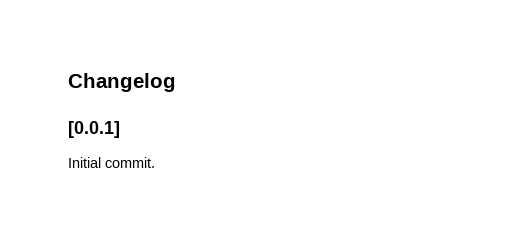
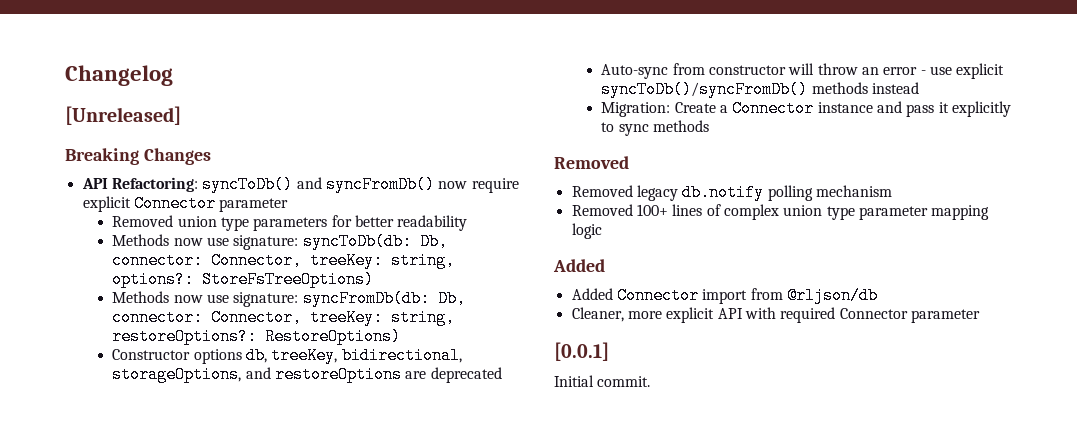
+ [Unreleased]
+ Breaking Changes
+ API Refactoring: syncToDb() and syncFromDb() now require explicit Connector parameter
+ Removed union type parameters for better readability
+ Methods now use signature: syncToDb(db: Db, connector: Connector, treeKey: string, options?: StoreFsTreeOptions)
+ Methods now use signature: syncFromDb(db: Db, connector: Connector, treeKey: string, restoreOptions?: RestoreOptions)
+ Constructor options db, treeKey, bidirectional, storageOptions, and restoreOptions are deprecated
+ Auto-sync from constructor will throw an error - use explicit syncToDb()/syncFromDb() methods instead
+ Migration: Create a Connector instance and pass it explicitly to sync methods
+ Removed
+ Removed legacy db.notify polling mechanism
+ Removed 100+ lines of complex union type parameter mapping logic
+ Added
+ Added Connector import from @rljson/db
+ Cleaner, more explicit API with required Connector parameter

